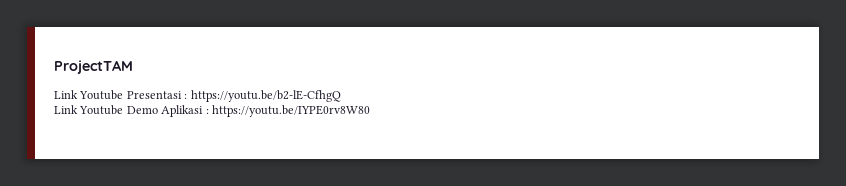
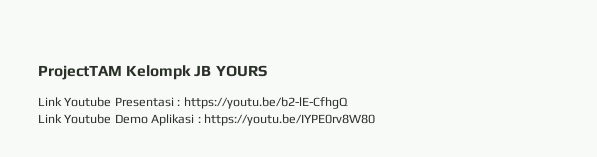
- ProjectTAM
+ ProjectTAM Kelompk JB YOURS

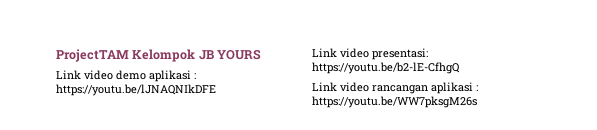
- ProjectTAM Kelompk JB YOURS
+ ProjectTAM Kelompok JB YOURS
- Link Youtube Presentasi : https://youtu.be/b2-lE-CfhgQ
- Link Youtube Demo Aplikasi : https://youtu.be/IYPE0rv8W80
+ Link video demo aplikasi : https://youtu.be/lJNAQNIkDFE
+ Link video presentasi: https://youtu.be/b2-lE-CfhgQ
+ Link video rancangan aplikasi : https://youtu.be/WW7pksgM26s

